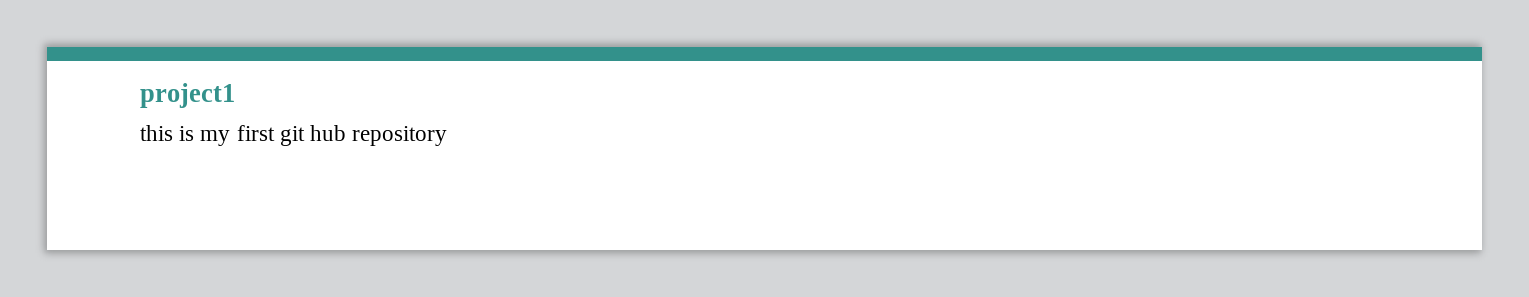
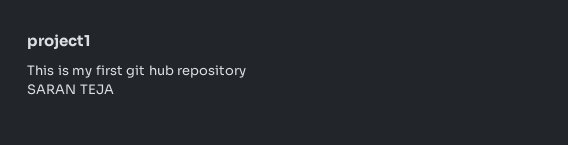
- this is my first git hub repository
+ This is my first git hub repository
+ SARAN TEJA

